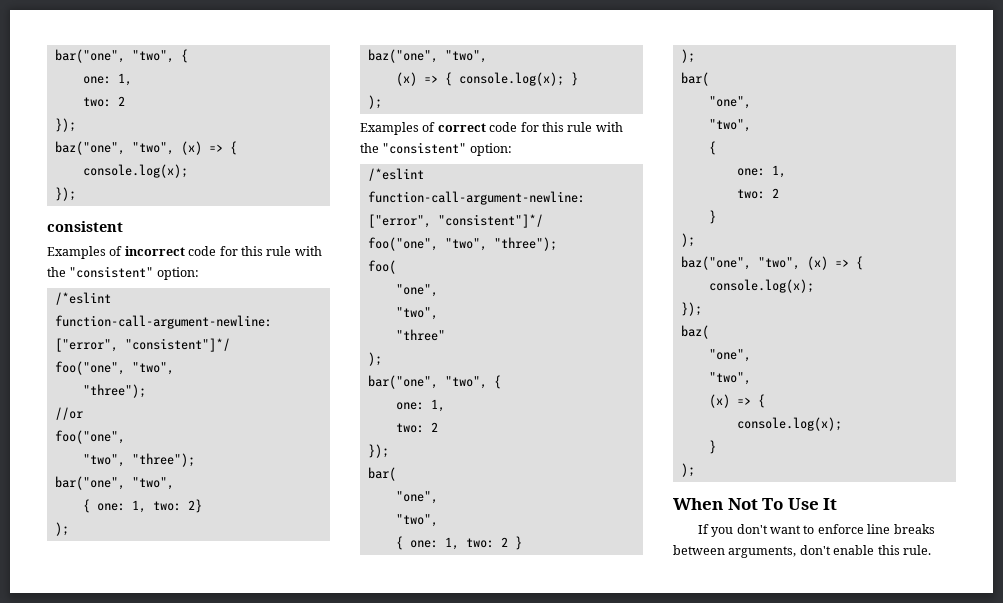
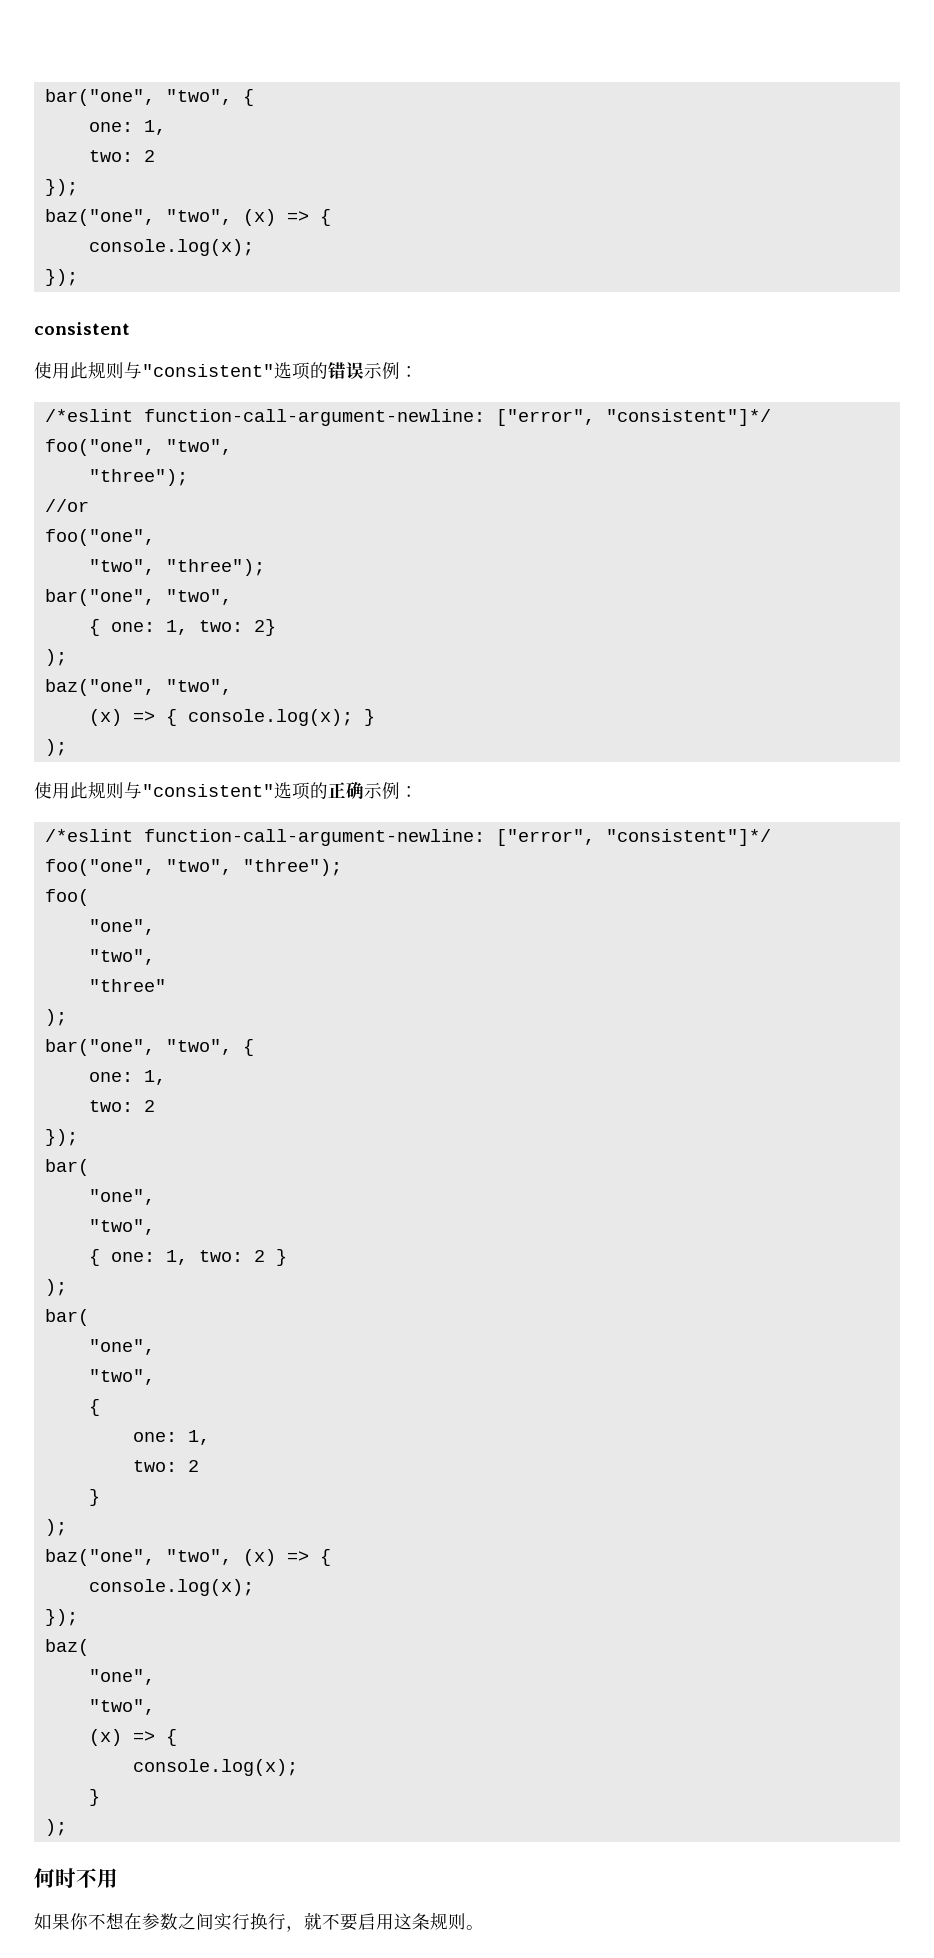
- Examples of incorrect code for this rule with the "consistent" option:
+ 使用此规则与"consistent"选项的错误示例：
- Examples of correct code for this rule with the "consistent" option:
+ 使用此规则与"consistent"选项的正确示例：
- When Not To Use It
- If you don't want to enforce line breaks between arguments, don't enable this rule.
+ 何时不用
+ 如果你不想在参数之间实行换行，就不要启用这条规则。

